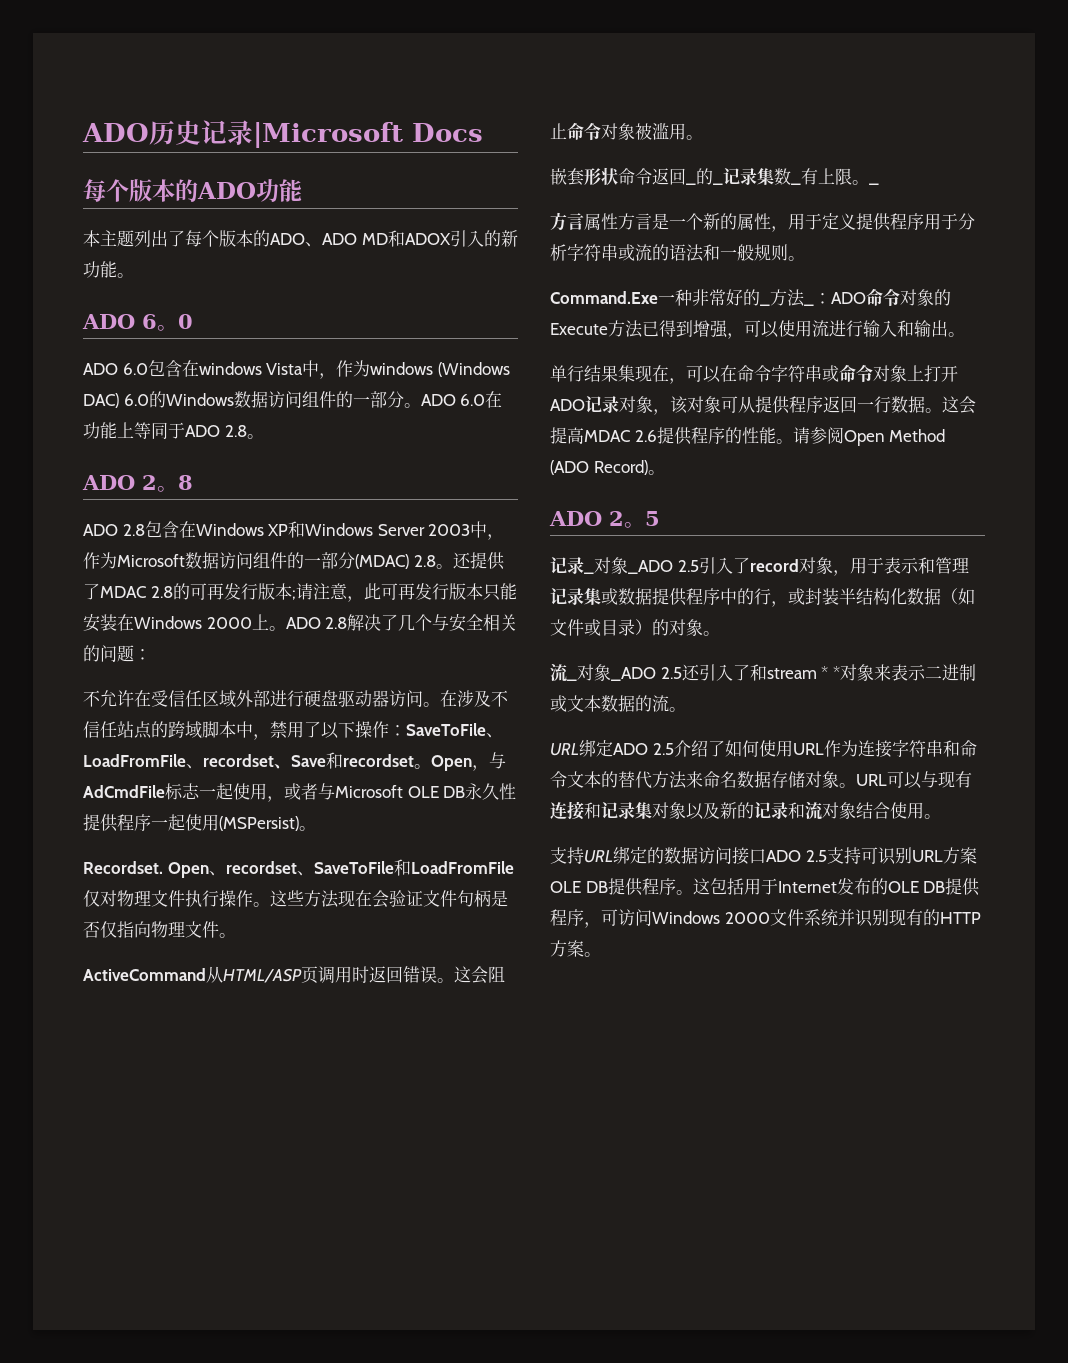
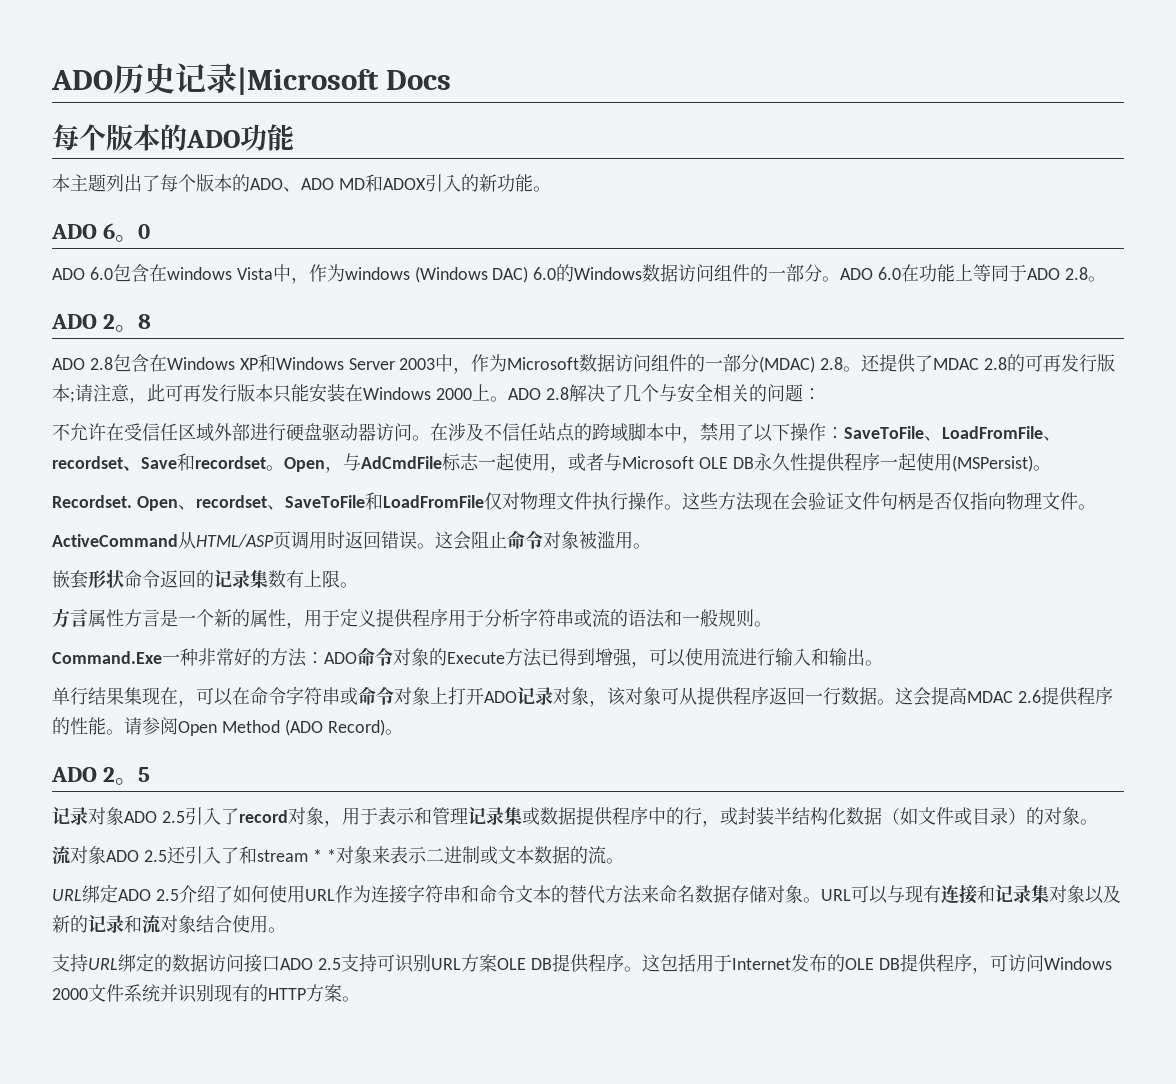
- 嵌套形状命令返回_的_记录集数_有上限。_
+ 嵌套形状命令返回的记录集数有上限。
- Command.Exe一种非常好的_方法_：ADO命令对象的Execute方法已得到增强，可以使用流进行输入和输出。
+ Command.Exe一种非常好的方法：ADO命令对象的Execute方法已得到增强，可以使用流进行输入和输出。
- 记录_对象_ADO 2.5引入了record对象，用于表示和管理记录集或数据提供程序中的行，或封装半结构化数据（如文件或目录）的对象。
+ 记录对象ADO 2.5引入了record对象，用于表示和管理记录集或数据提供程序中的行，或封装半结构化数据（如文件或目录）的对象。
- 流_对象_ADO 2.5还引入了和stream * *对象来表示二进制或文本数据的流。
+ 流对象ADO 2.5还引入了和stream * *对象来表示二进制或文本数据的流。

